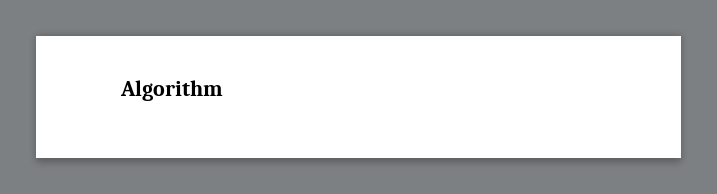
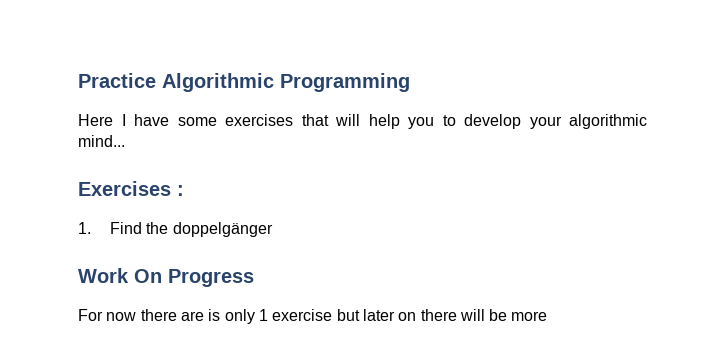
- Algorithm
+ Practice Algorithmic Programming
+ Here I have some exercises that will help you to develop your algorithmic mind...
+ Exercises :
+ 1. Find the doppelgänger
+ Work On Progress
+ For now there are is only 1 exercise but later on there will be more

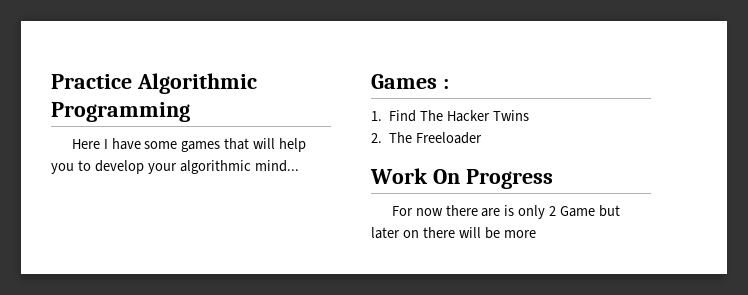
- Here I have some exercises that will help you to develop your algorithmic mind...
+ Here I have some games that will help you to develop your algorithmic mind...
- Exercises :
+ Games :
- 1. Find the doppelgänger
+ 1. Find The Hacker Twins
+ 2. The Freeloader
- For now there are is only 1 exercise but later on there will be more
+ For now there are is only 2 Game but later on there will be more

